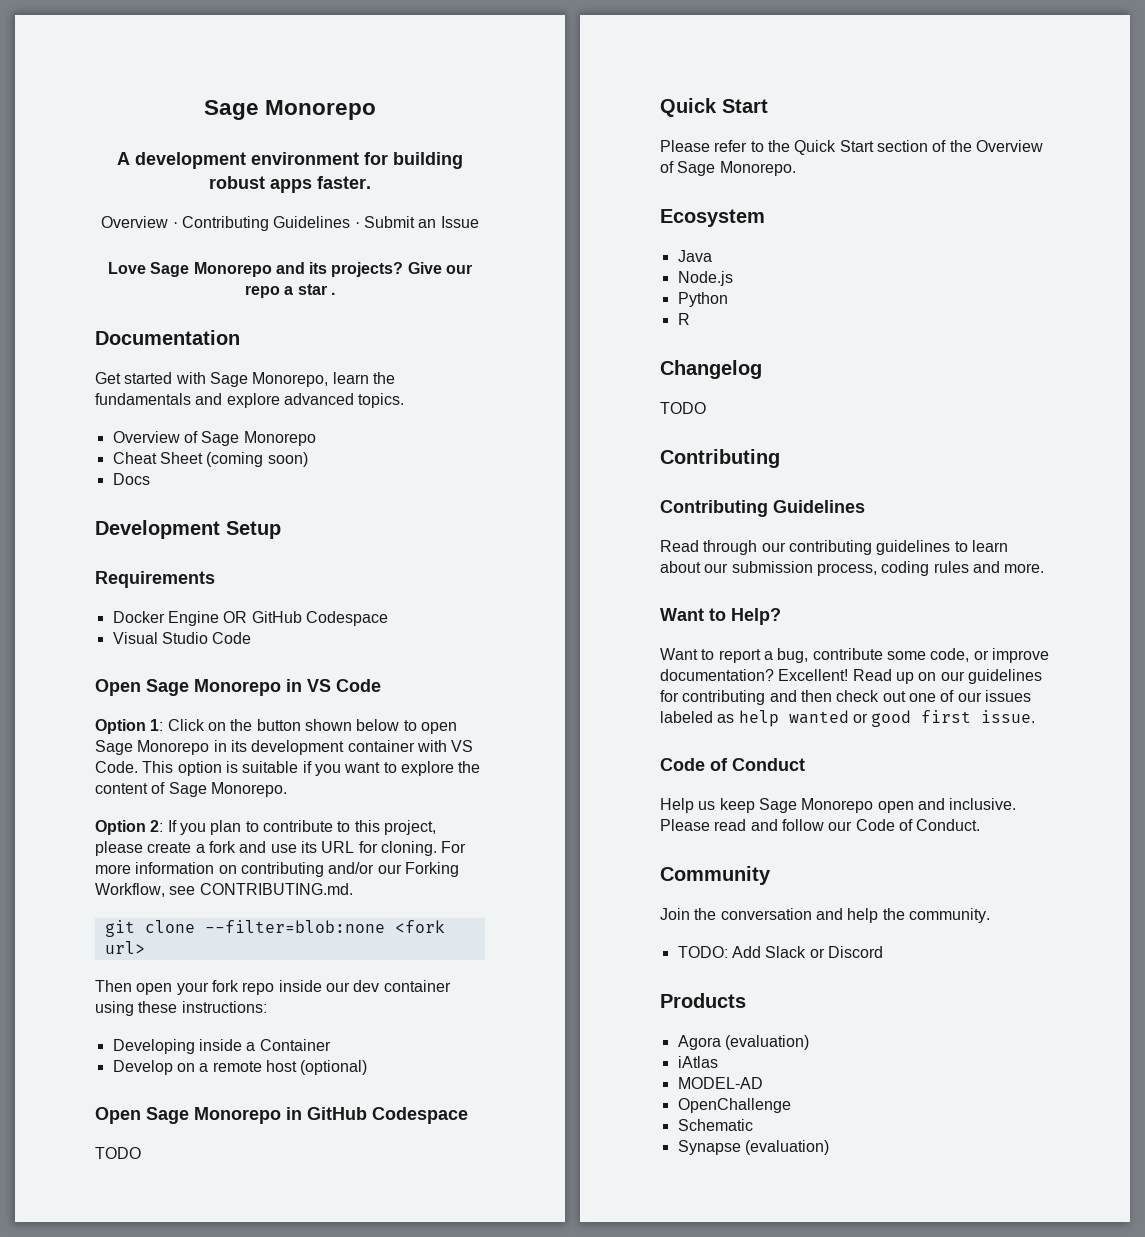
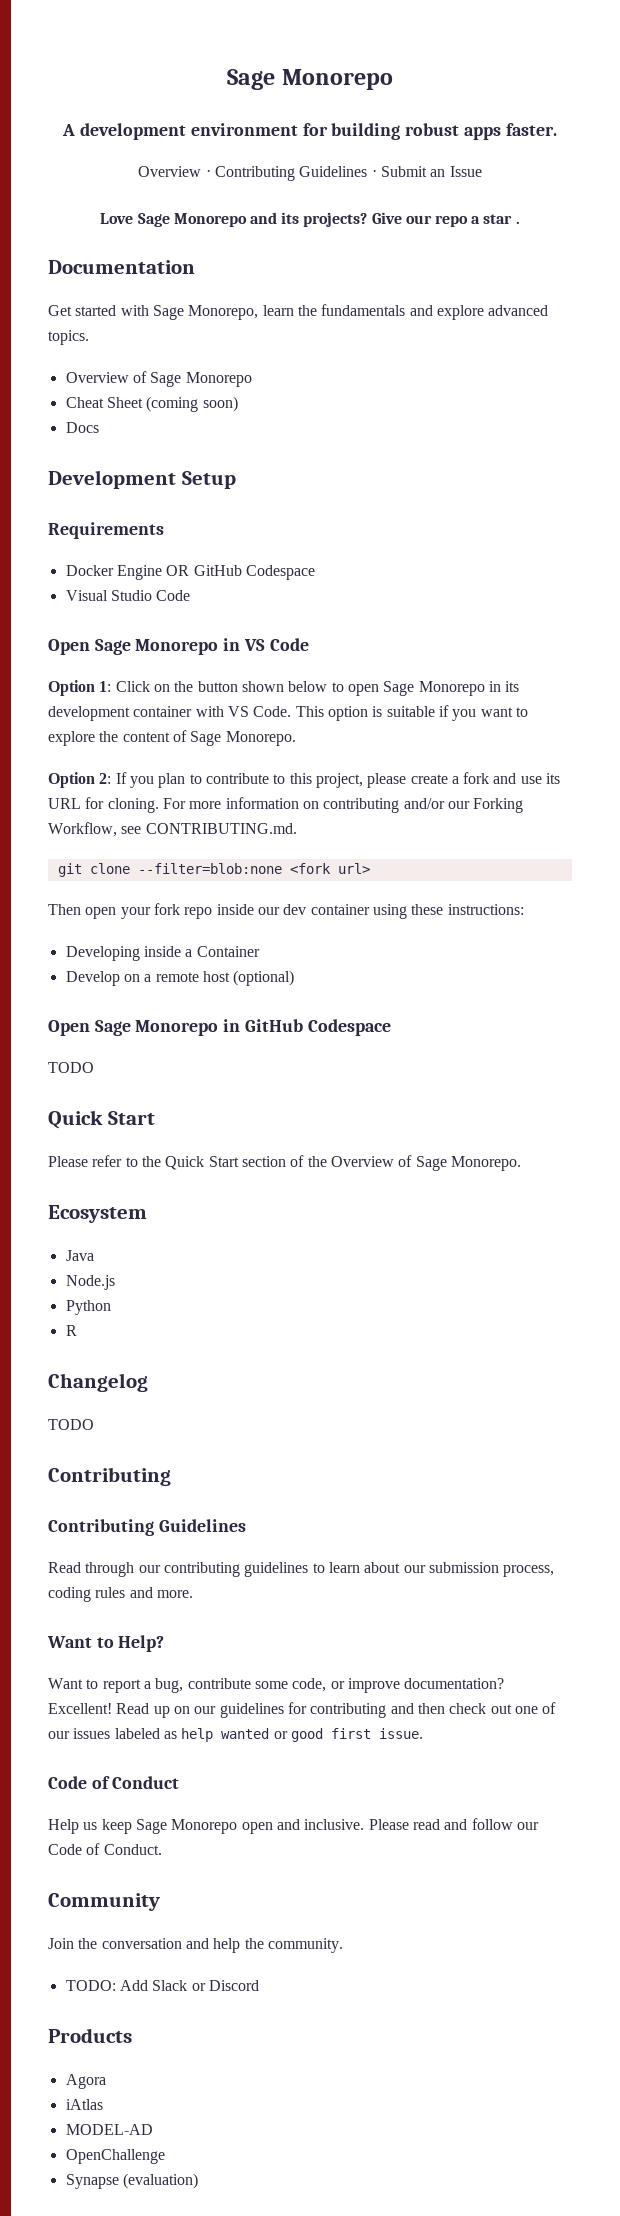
- Agora (evaluation)
+ Agora
- Schematic

